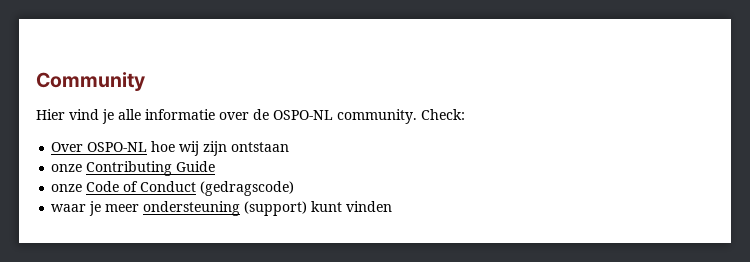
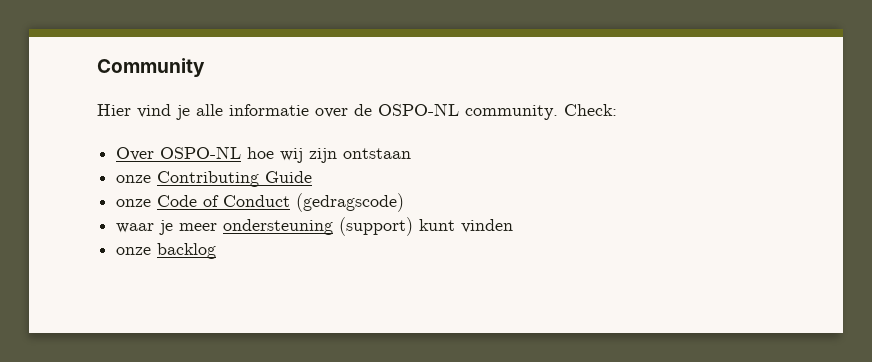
+ onze backlog

